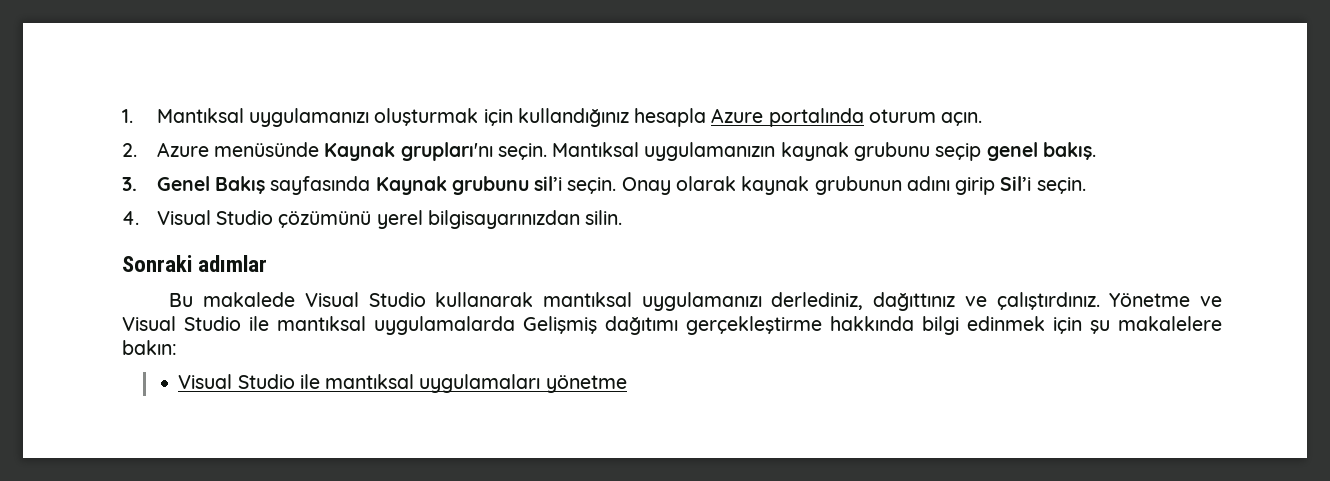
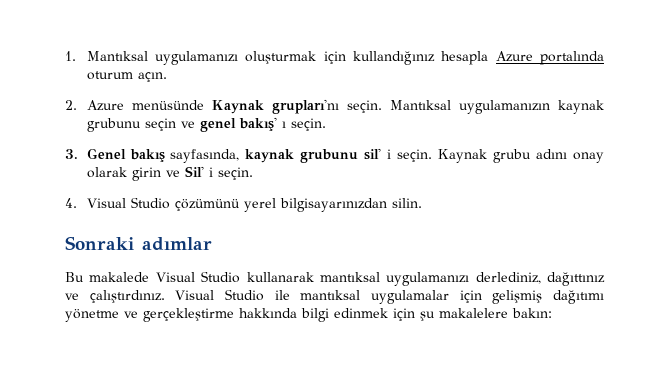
- Mantıksal uygulamanızın kaynak grubunu seçip genel bakış.
- 3. Genel Bakış sayfasında Kaynak grubunu sil’i seçin. Onay olarak kaynak grubunun adını girip Sil’i seçin.
+ Mantıksal uygulamanızın kaynak grubunu seçin ve genel bakış' ı seçin.
+ 3. Genel bakış sayfasında, kaynak grubunu sil' i seçin. Kaynak grubu adını onay olarak girin ve Sil' i seçin.
- Yönetme ve Visual Studio ile mantıksal uygulamalarda Gelişmiş dağıtımı gerçekleştirme hakkında bilgi edinmek için şu makalelere bakın:
+ Visual Studio ile mantıksal uygulamalar için gelişmiş dağıtımı yönetme ve gerçekleştirme hakkında bilgi edinmek için şu makalelere bakın:
- Visual Studio ile mantıksal uygulamaları yönetme

